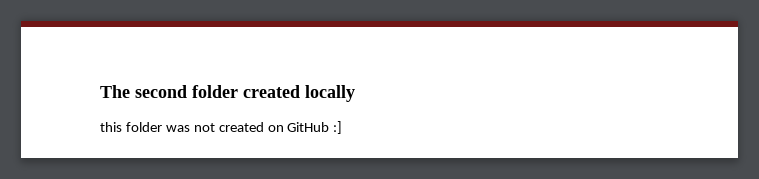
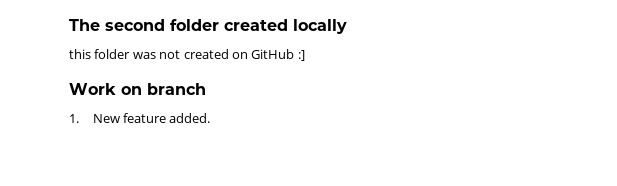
+ Work on branch
+ 1. New feature added.

